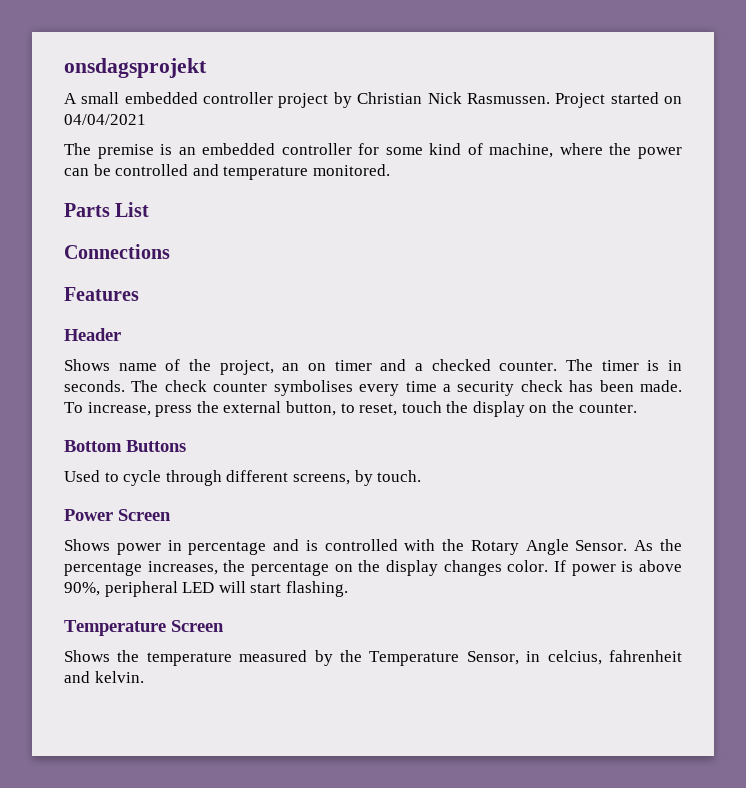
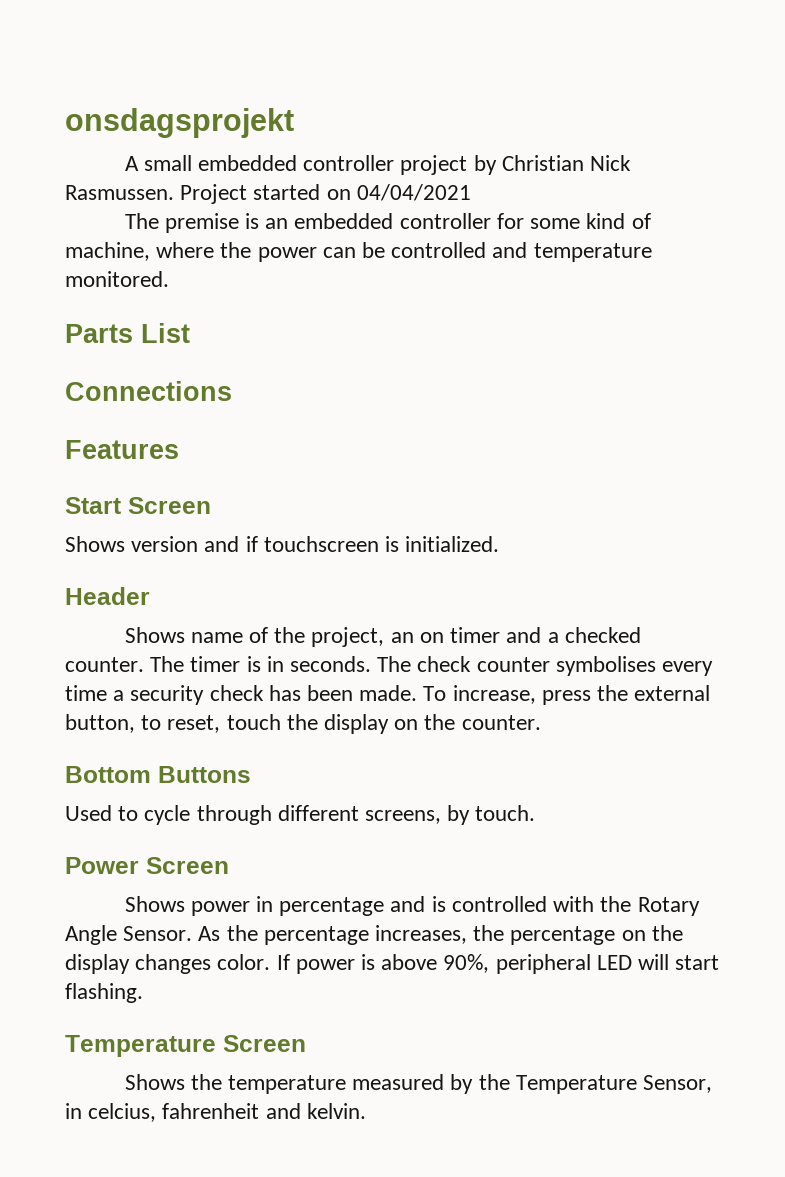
+ Start Screen
+ Shows version and if touchscreen is initialized.

